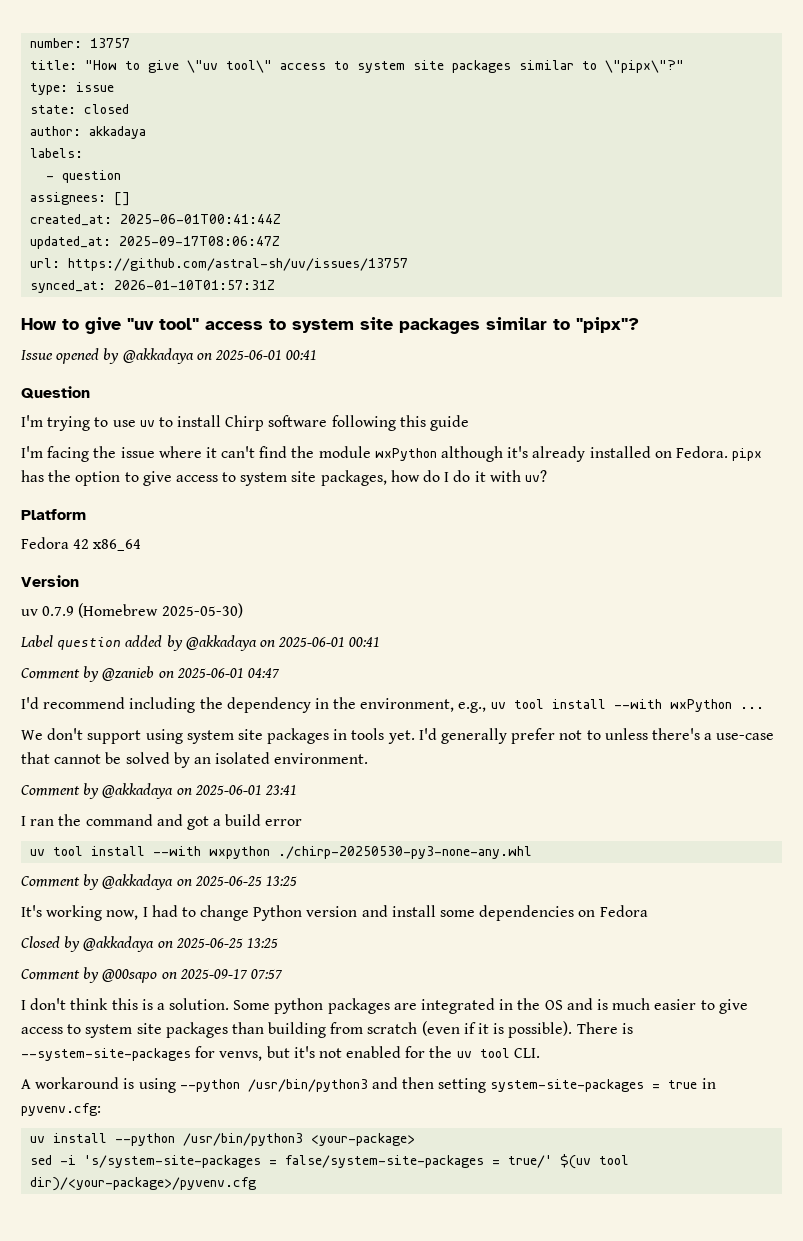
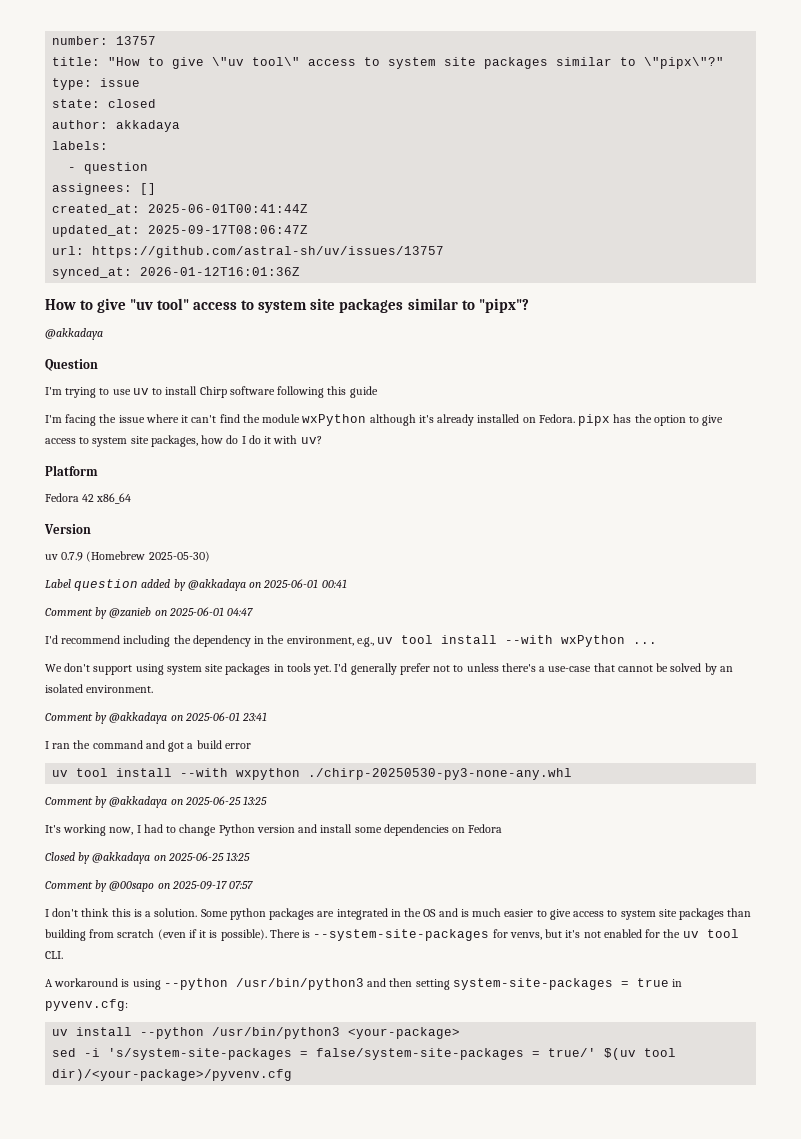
- synced_at: 2026-01-10T01:57:31Z
+ synced_at: 2026-01-12T16:01:36Z
  How to give "uv tool" access to system site packages similar to "pipx"?
- Issue opened by @akkadaya on 2025-06-01 00:41
+ @akkadaya

